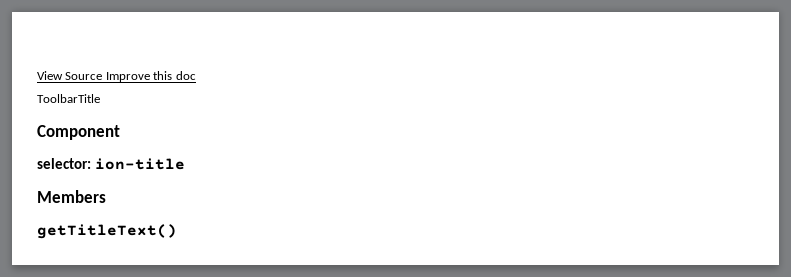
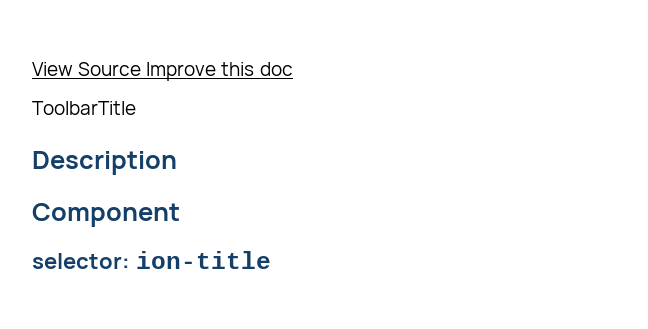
+ Description
- Members
- getTitleText()

